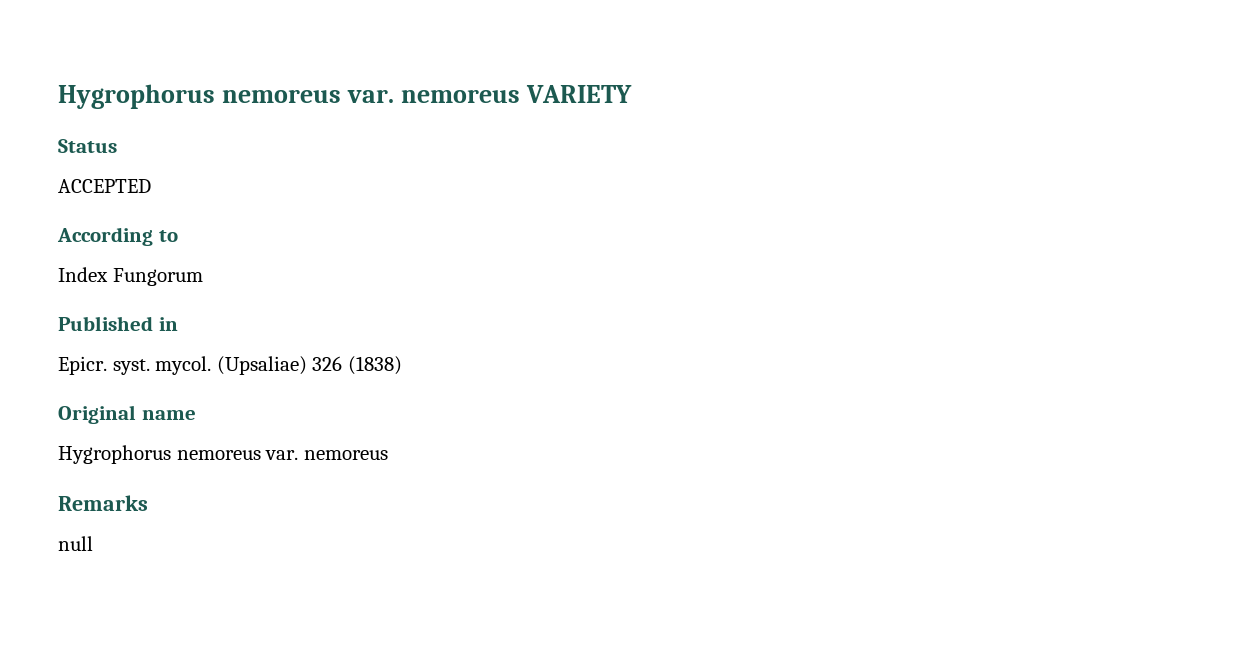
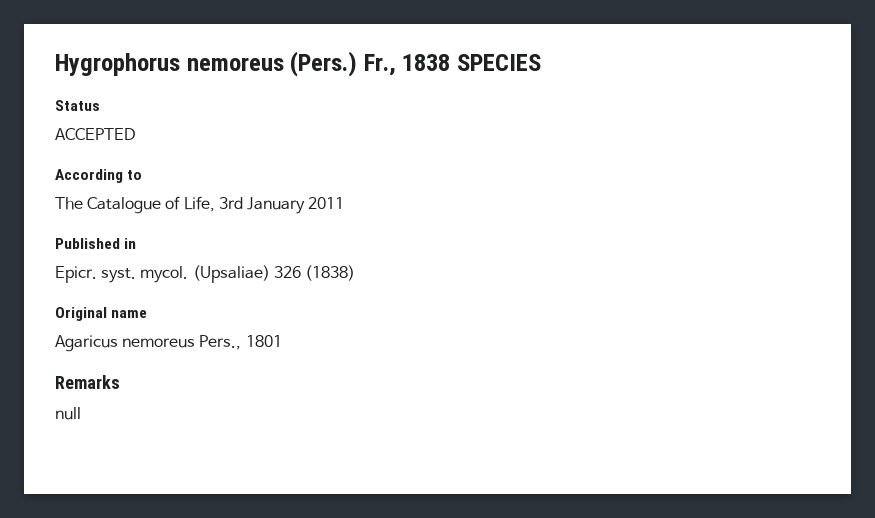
- Hygrophorus nemoreus var. nemoreus VARIETY
+ Hygrophorus nemoreus (Pers.) Fr., 1838 SPECIES
- Index Fungorum
+ The Catalogue of Life, 3rd January 2011
  Original name
- Hygrophorus nemoreus var. nemoreus
+ Agaricus nemoreus Pers., 1801

